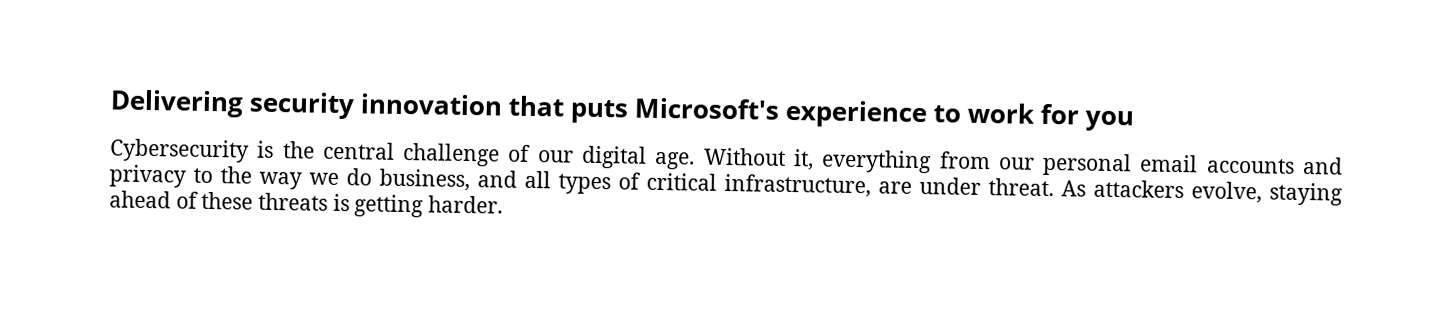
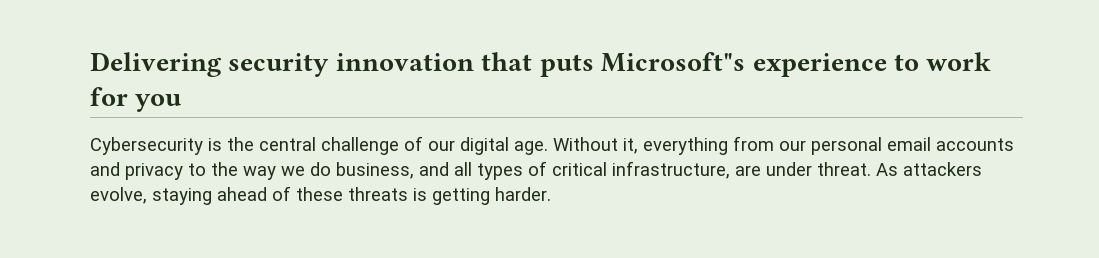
- Delivering security innovation that puts Microsoft's experience to work for you
+ Delivering security innovation that puts Microsoft"s experience to work for you

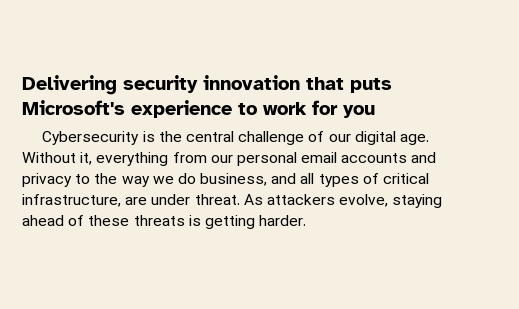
- Delivering security innovation that puts Microsoft"s experience to work for you
+ Delivering security innovation that puts Microsoft's experience to work for you

